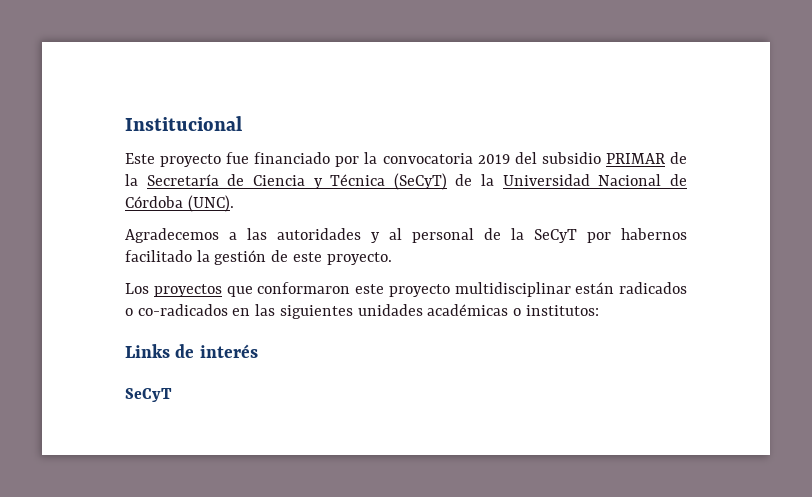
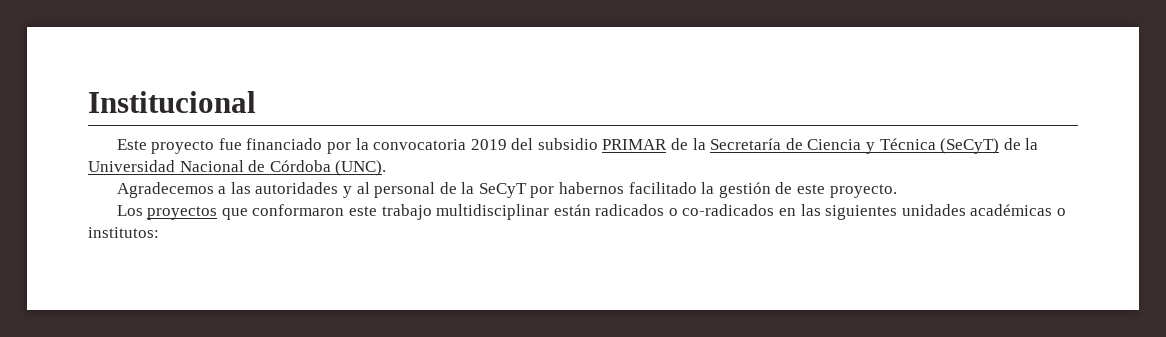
- Los proyectos que conformaron este proyecto multidisciplinar están radicados o co-radicados en las siguientes unidades académicas o institutos:
+ Los proyectos que conformaron este trabajo multidisciplinar están radicados o co-radicados en las siguientes unidades académicas o institutos:
- Links de interés
- SeCyT

